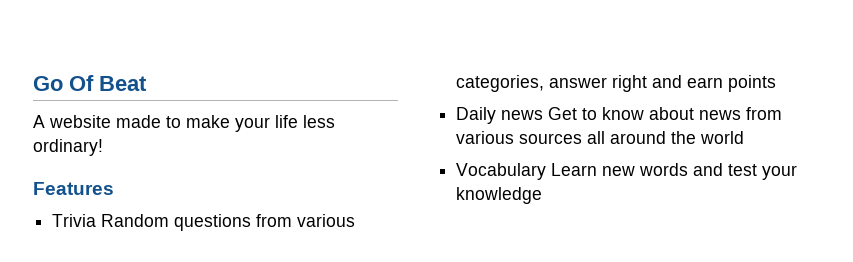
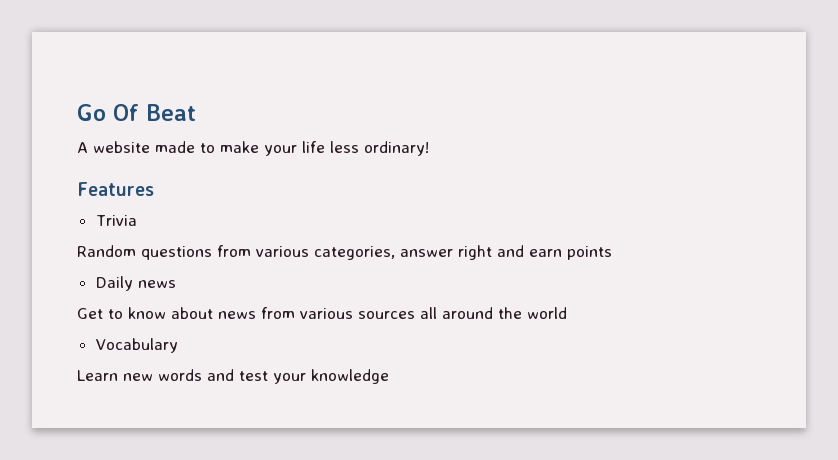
- Trivia Random questions from various categories, answer right and earn points
+ Trivia
+ Random questions from various categories, answer right and earn points
- Daily news Get to know about news from various sources all around the world
+ Daily news
+ Get to know about news from various sources all around the world
- Vocabulary Learn new words and test your knowledge
+ Vocabulary
+ Learn new words and test your knowledge

